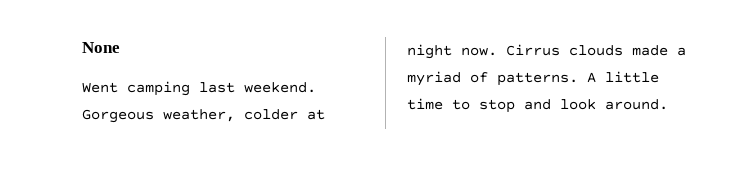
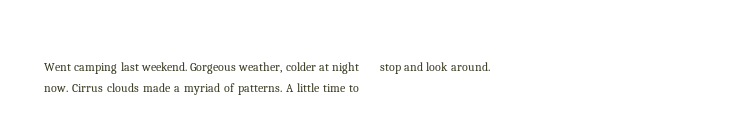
- None

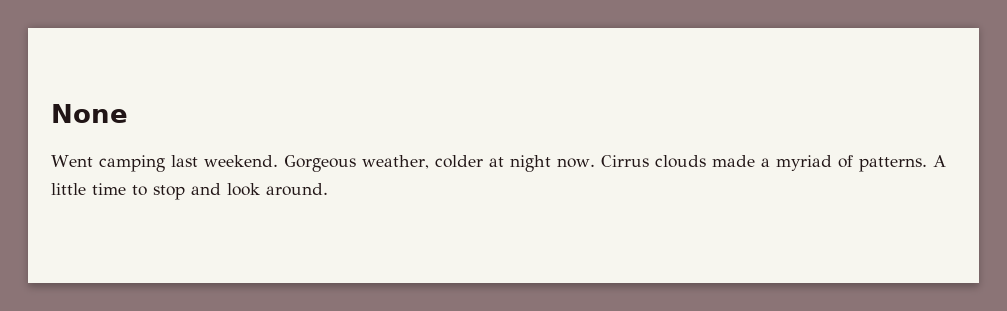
+ None

